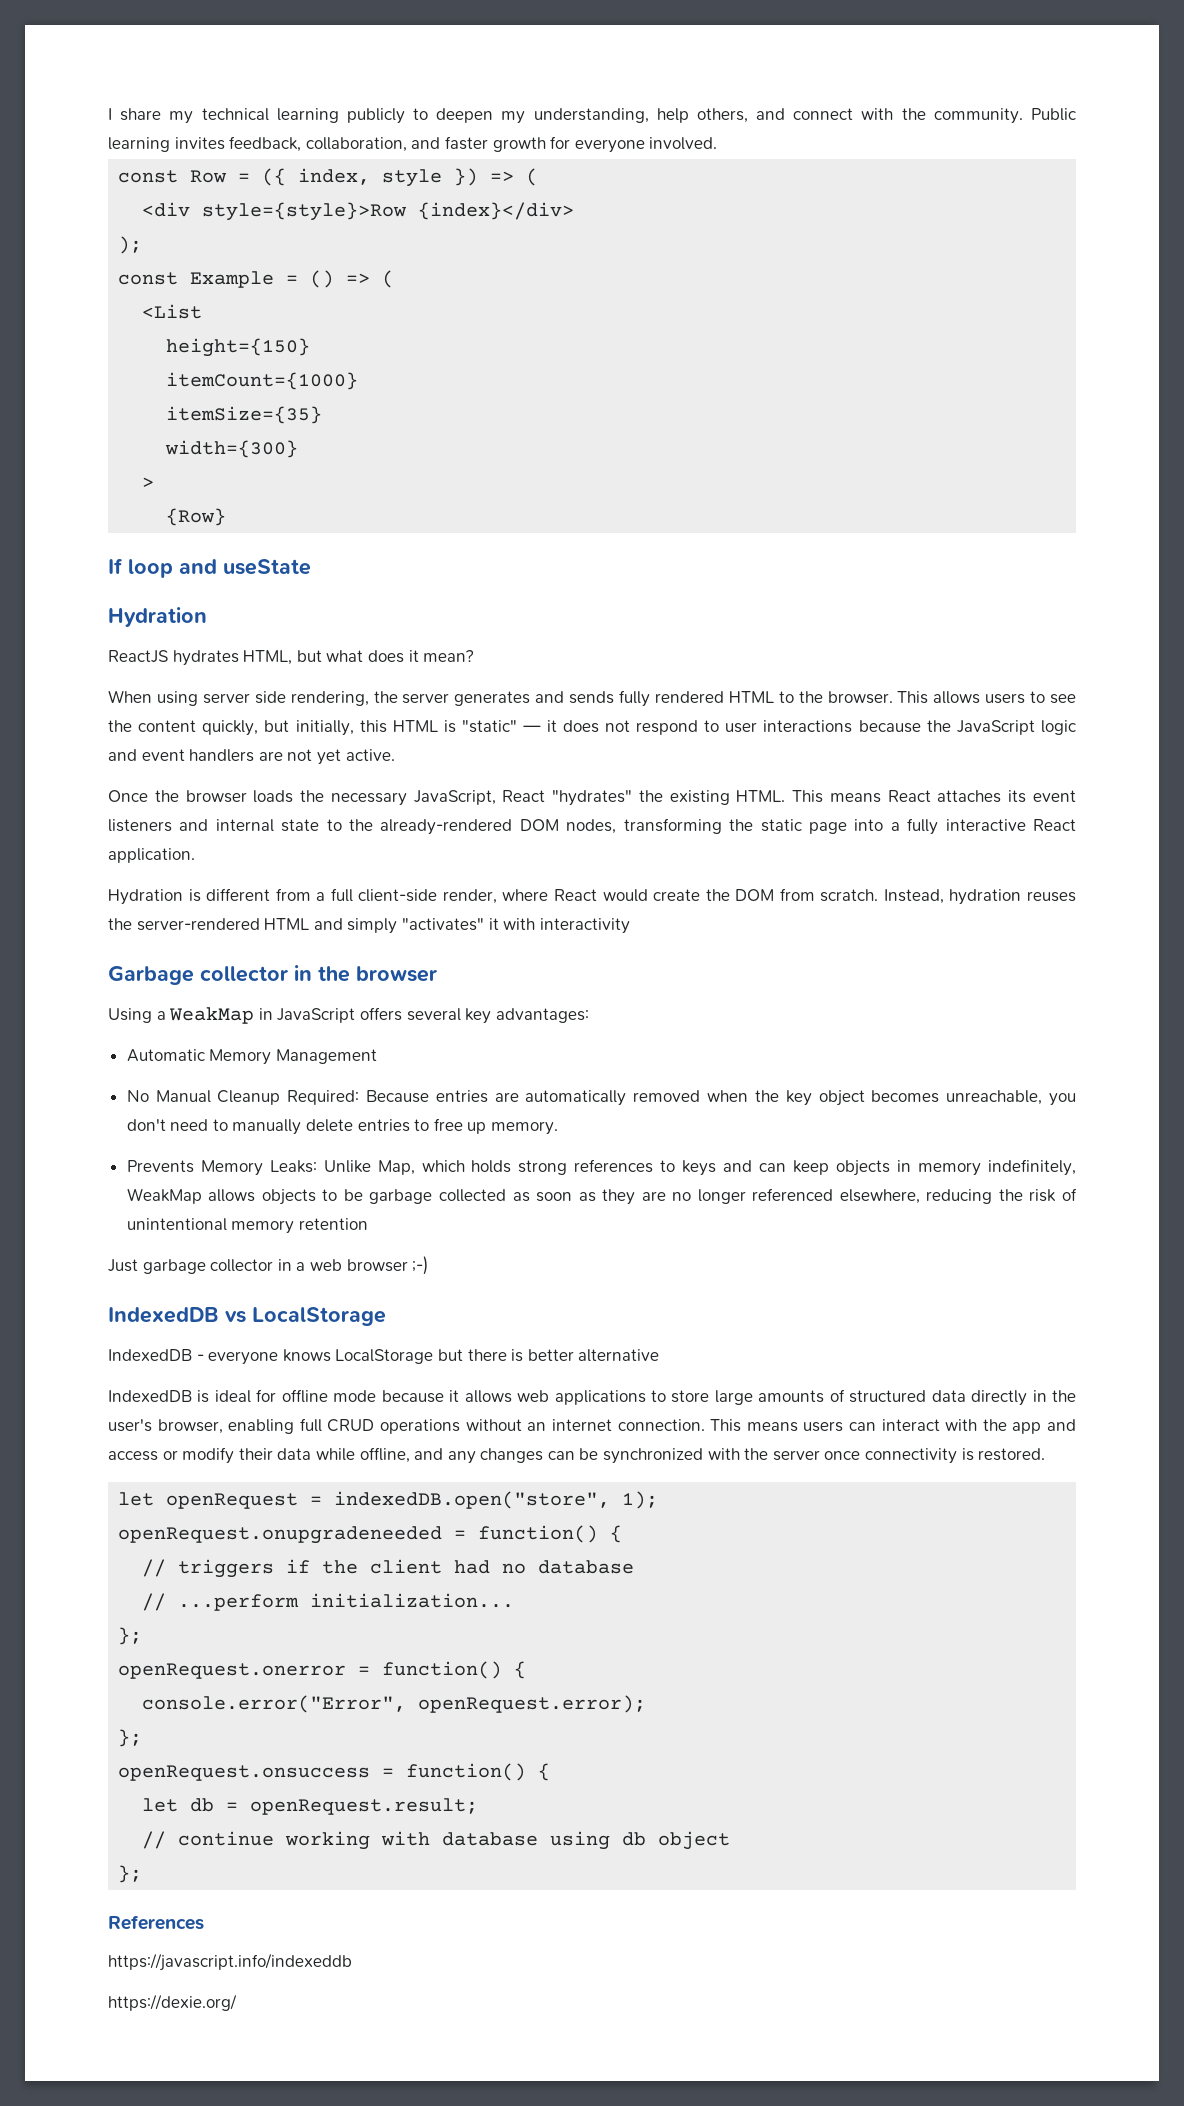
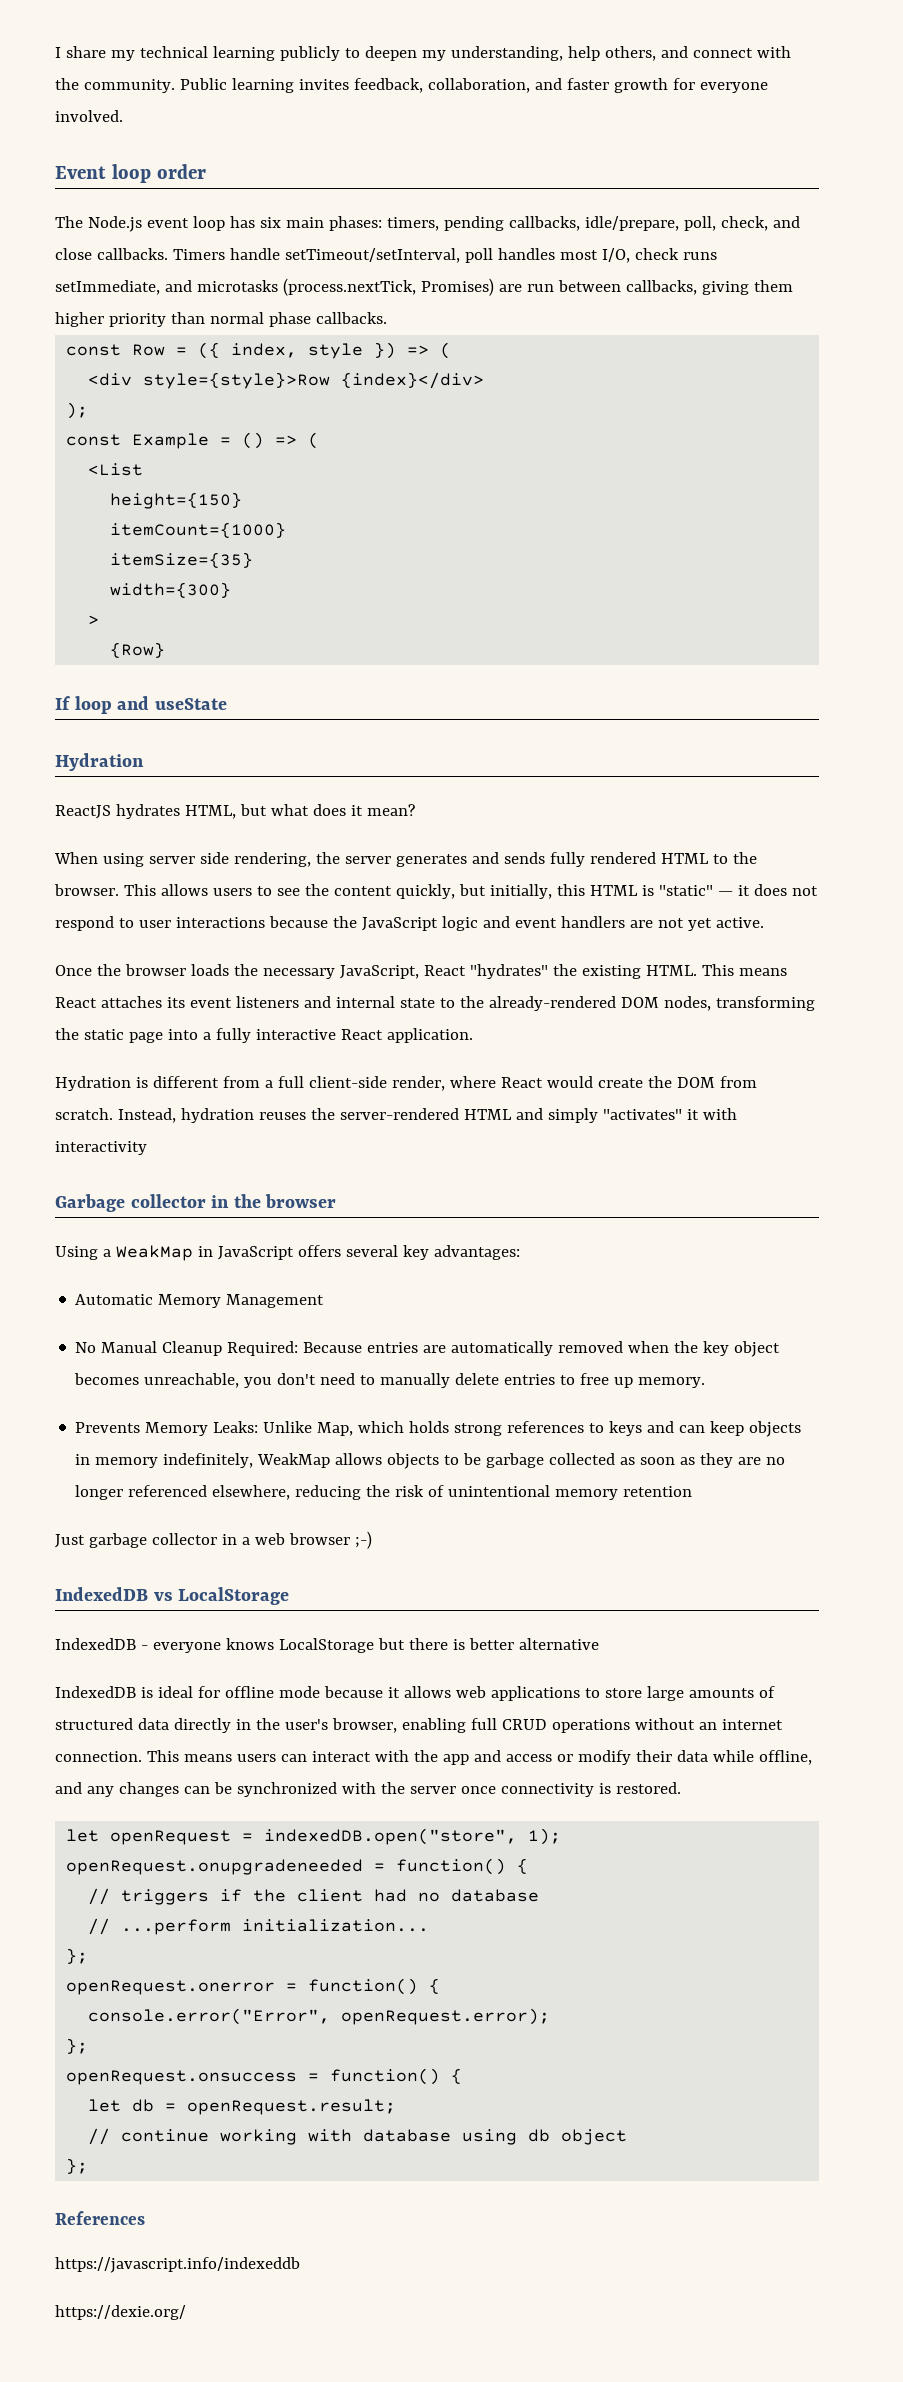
+ Event loop order
+ The Node.js event loop has six main phases: timers, pending callbacks, idle/prepare, poll, check, and close callbacks. Timers handle setTimeout/setInterval, poll handles most I/O, check runs setImmediate, and microtasks (process.nextTick, Promises) are run between callbacks, giving them higher priority than normal phase callbacks.

